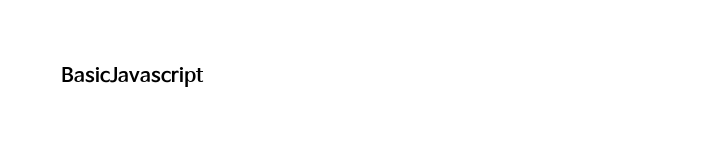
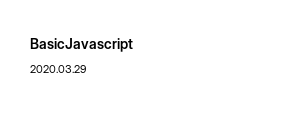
+ 2020.03.29

